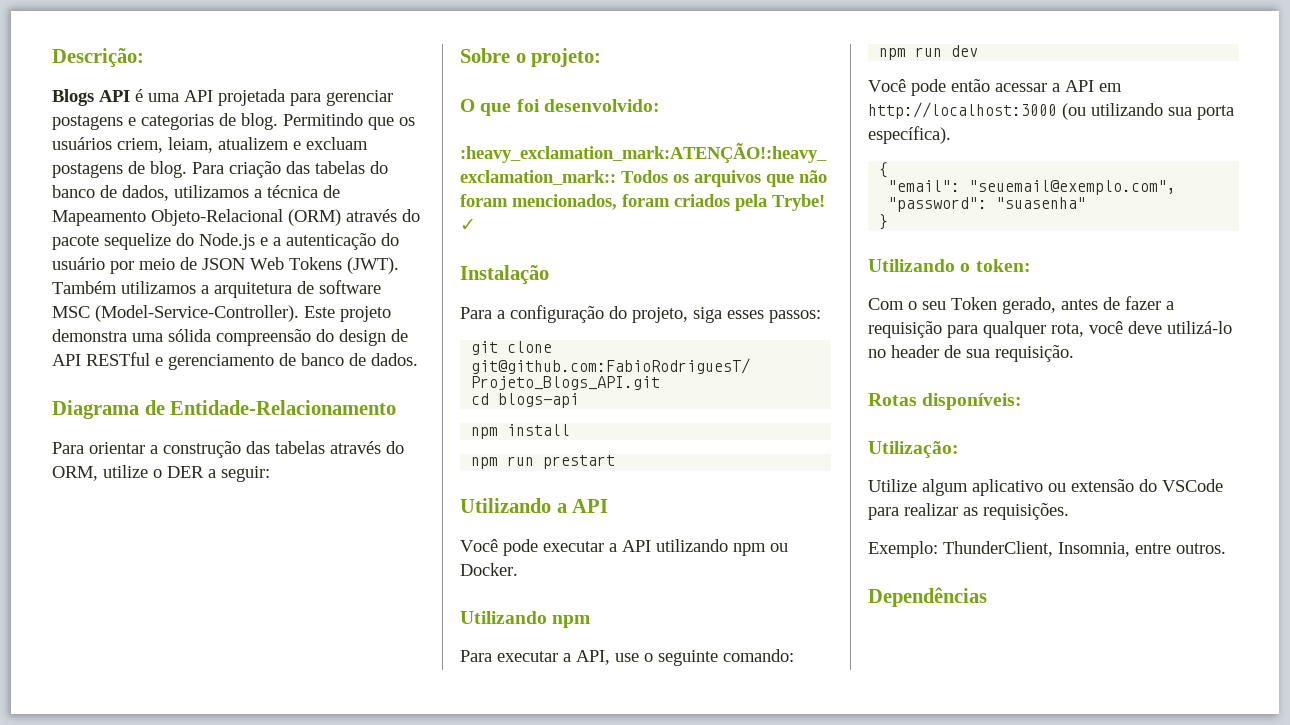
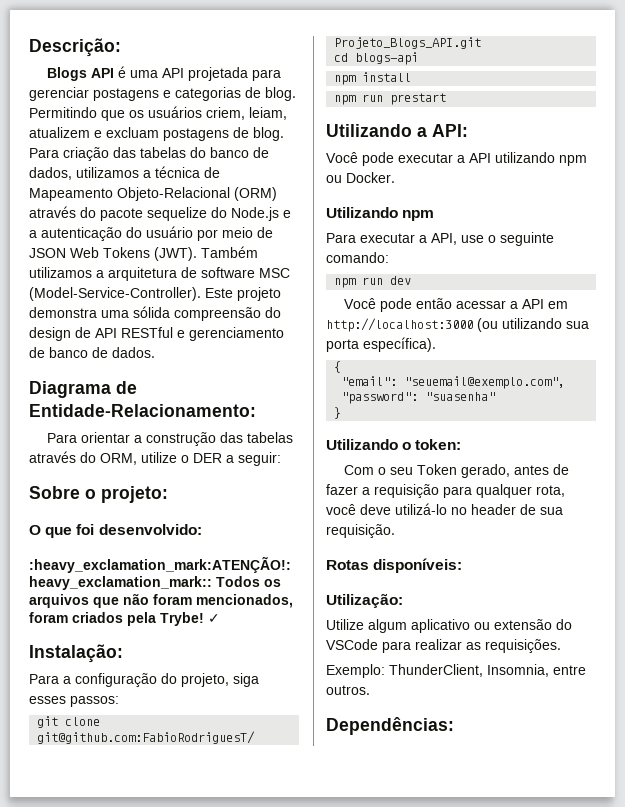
- Diagrama de Entidade-Relacionamento
+ Diagrama de Entidade-Relacionamento:
- Instalação
+ Instalação:
- Utilizando a API
+ Utilizando a API:
- Dependências
+ Dependências:

